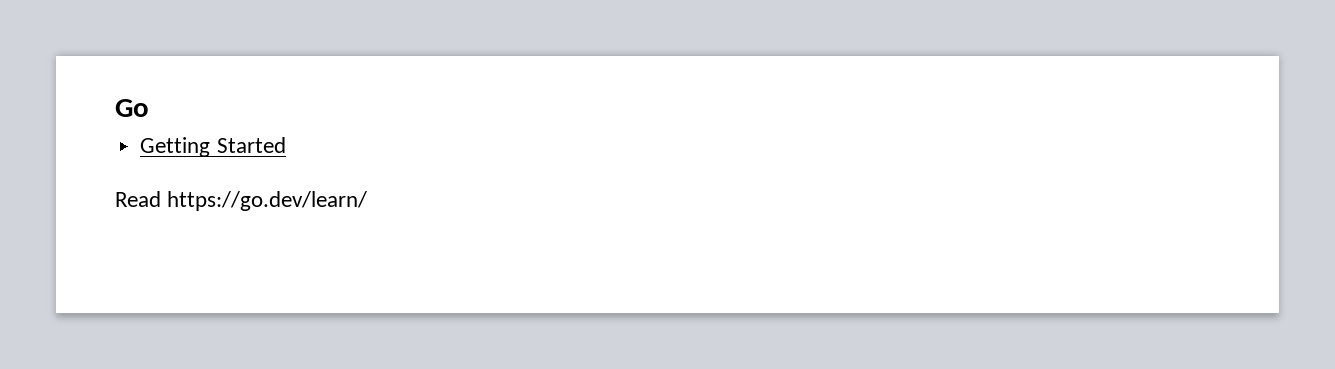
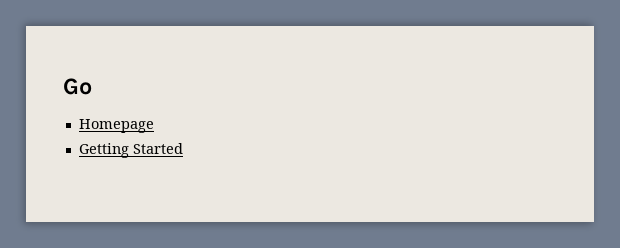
+ Homepage
- Read https://go.dev/learn/

